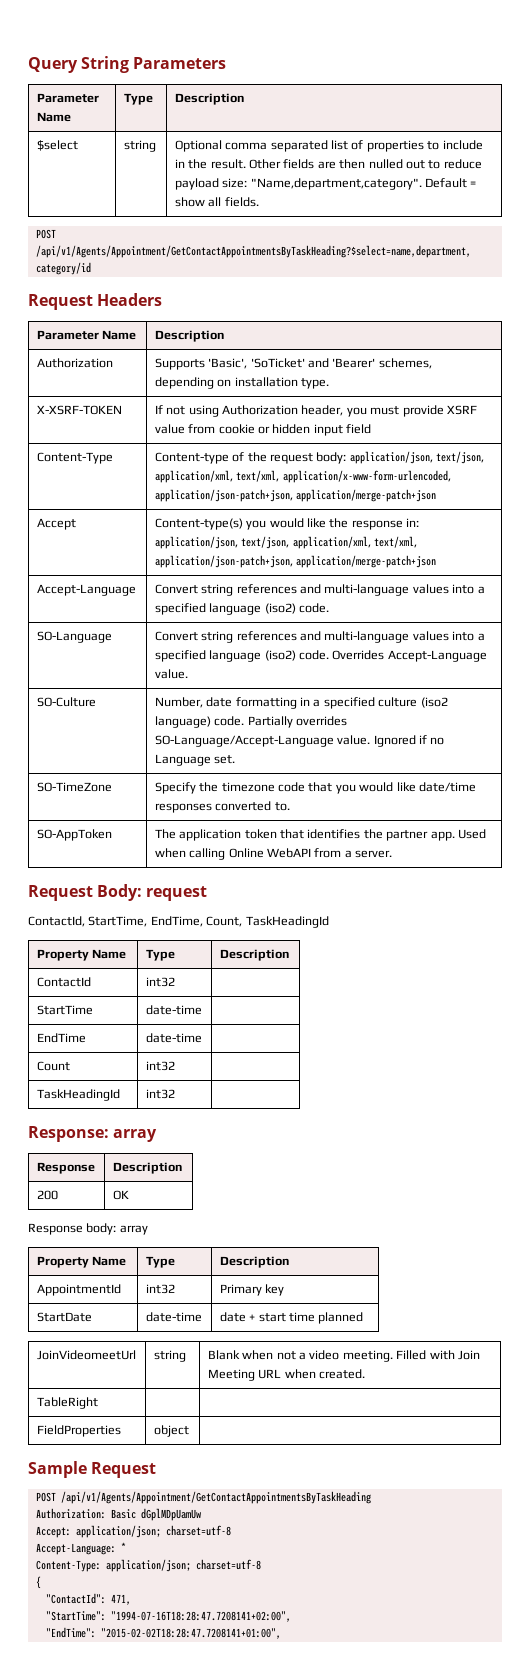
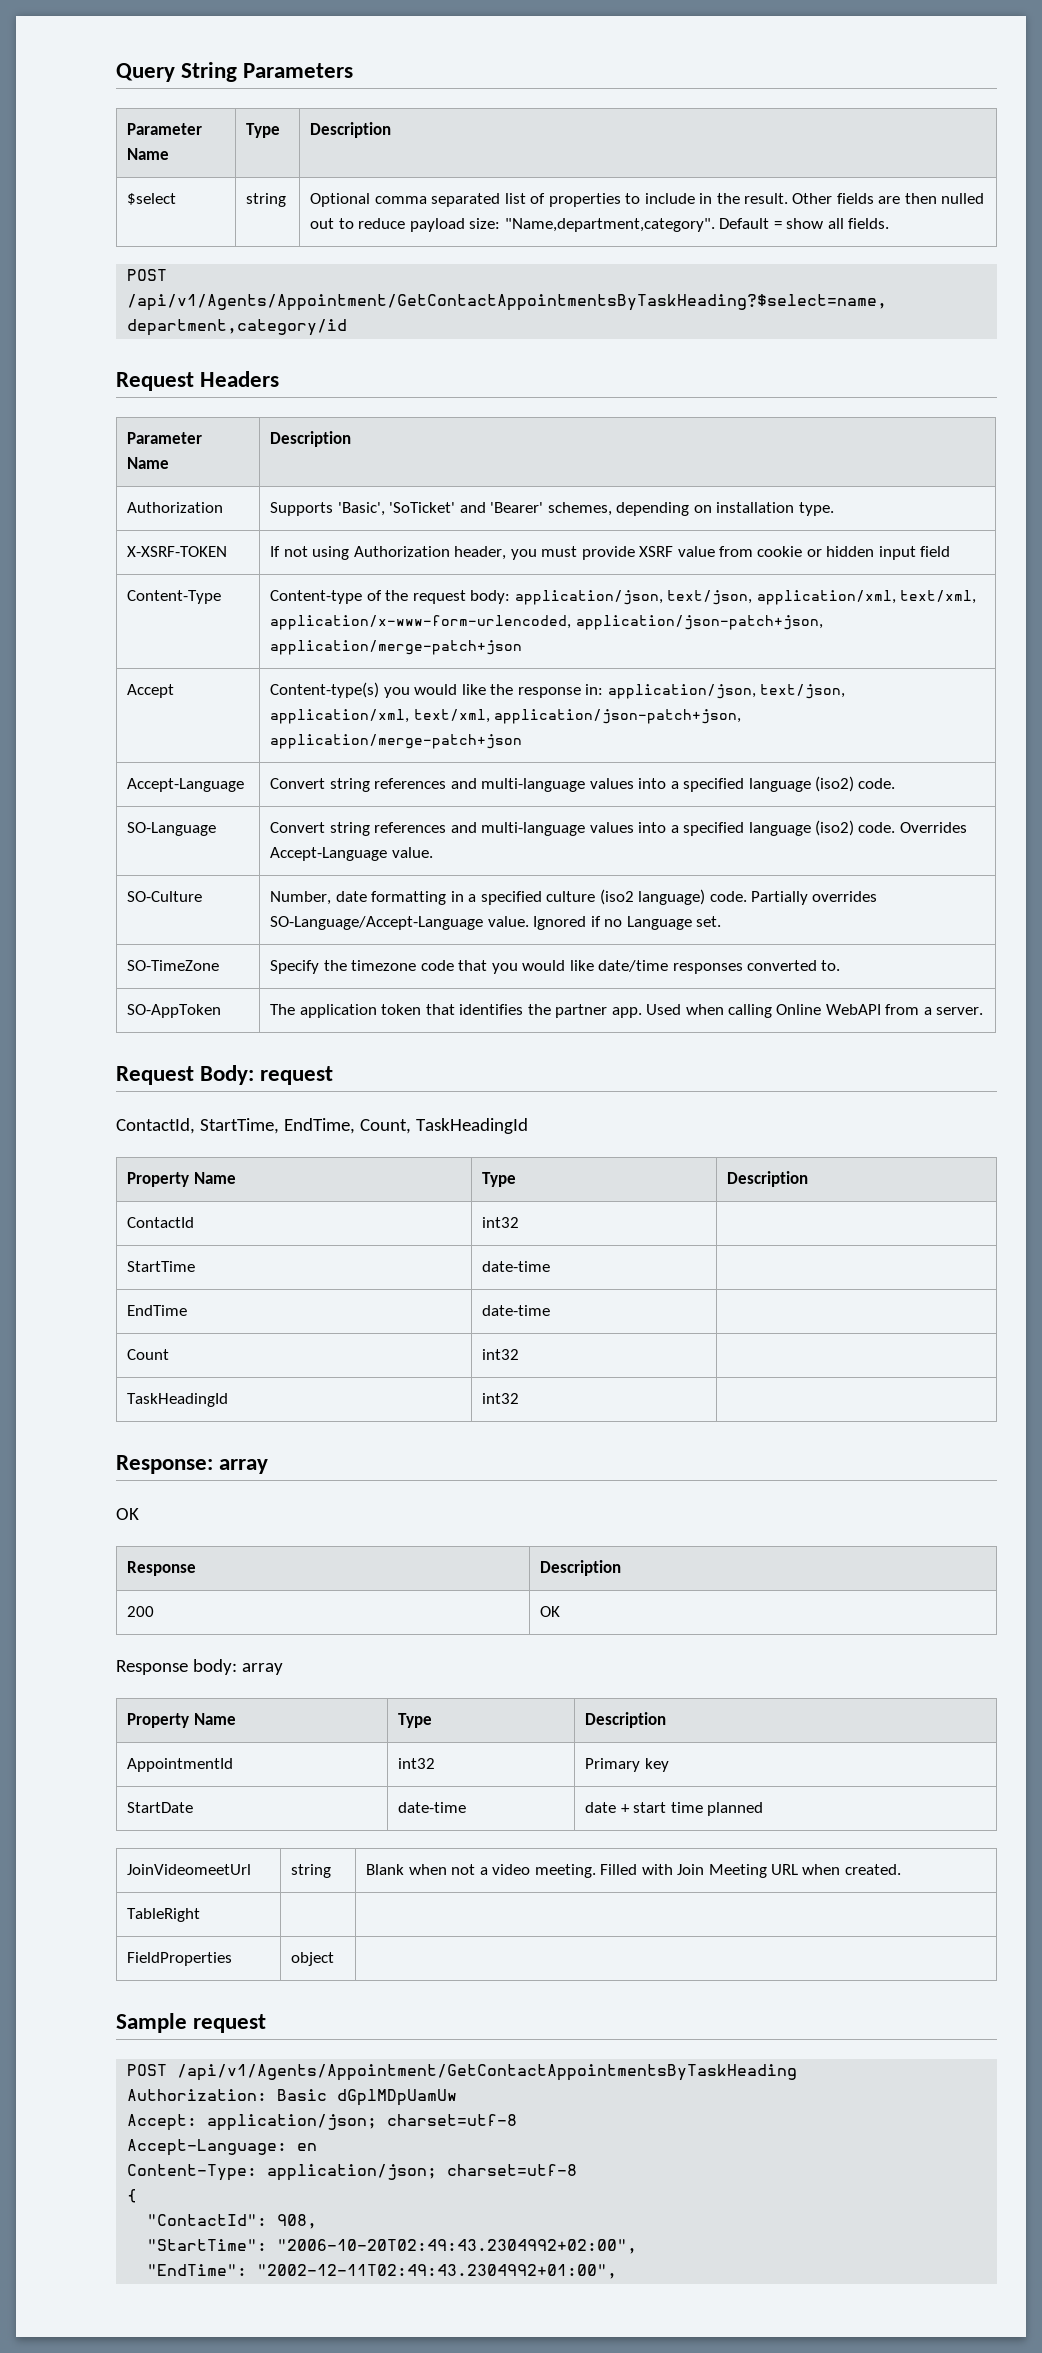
  Response: array
+ OK
- Sample Request
+ Sample request
- Accept-Language: *
+ Accept-Language: en
- "ContactId": 471,
+ "ContactId": 908,
- "StartTime": "1994-07-16T18:28:47.7208141+02:00",
+ "StartTime": "2006-10-20T02:49:43.2304992+02:00",
- "EndTime": "2015-02-02T18:28:47.7208141+01:00",
+ "EndTime": "2002-12-11T02:49:43.2304992+01:00",

